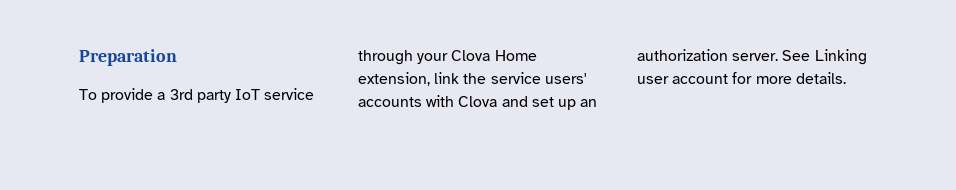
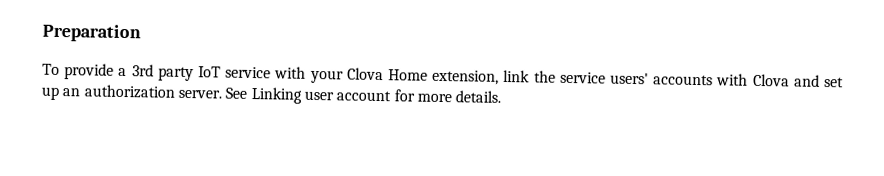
- To provide a 3rd party IoT service through your Clova Home extension, link the service users' accounts with Clova and set up an authorization server.
+ To provide a 3rd party IoT service with your Clova Home extension, link the service users' accounts with Clova and set up an authorization server.

